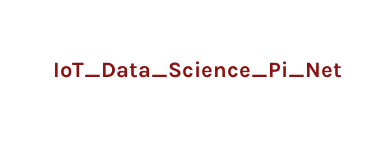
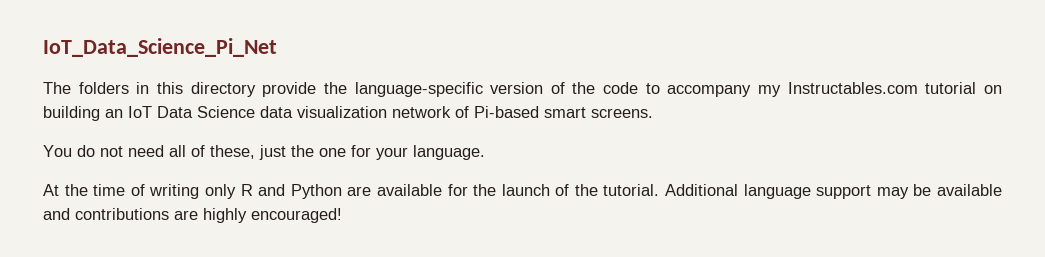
+ The folders in this directory provide the language-specific version of the code to accompany my Instructables.com tutorial on building an IoT Data Science data visualization network of Pi-based smart screens.
+ You do not need all of these, just the one for your language.
+ At the time of writing only R and Python are available for the launch of the tutorial. Additional language support may be available and contributions are highly encouraged!

